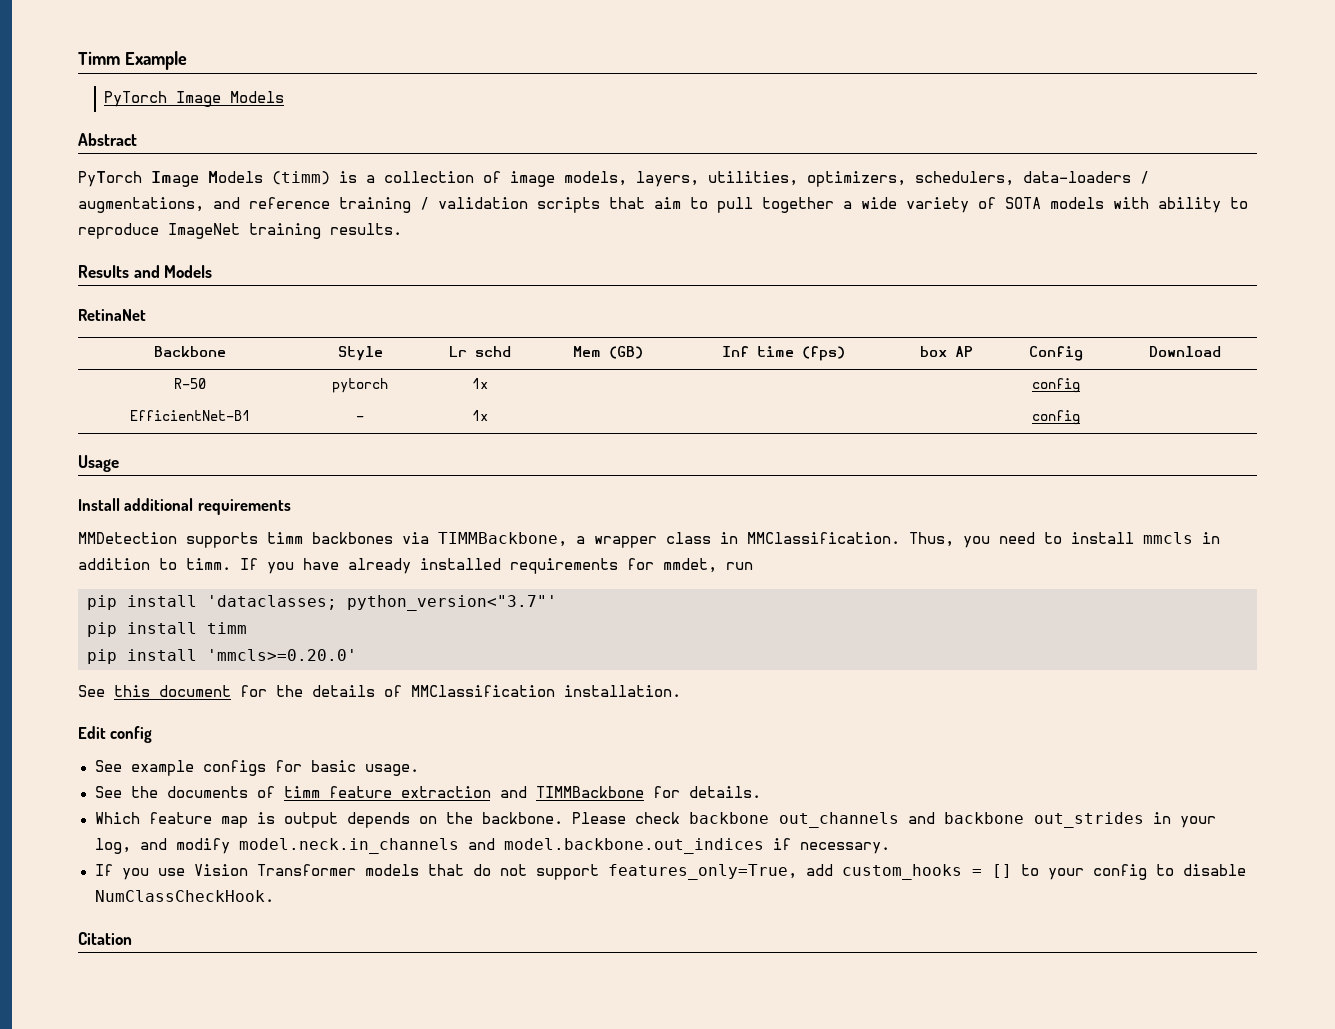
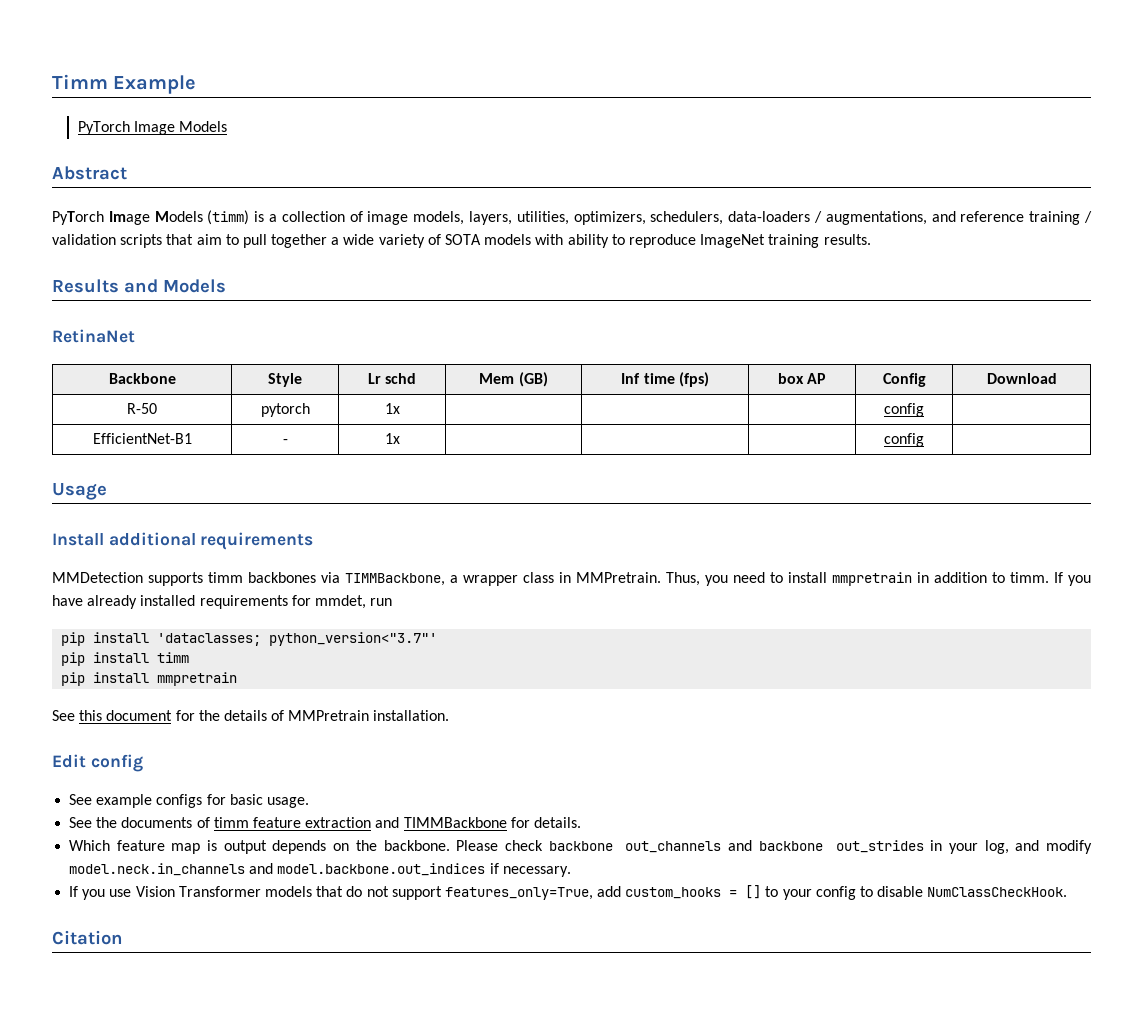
- MMDetection supports timm backbones via TIMMBackbone, a wrapper class in MMClassification.
+ MMDetection supports timm backbones via TIMMBackbone, a wrapper class in MMPretrain.
- Thus, you need to install mmcls in addition to timm.
+ Thus, you need to install mmpretrain in addition to timm.
- pip install 'mmcls>=0.20.0'
+ pip install mmpretrain
- See this document for the details of MMClassification installation.
+ See this document for the details of MMPretrain installation.

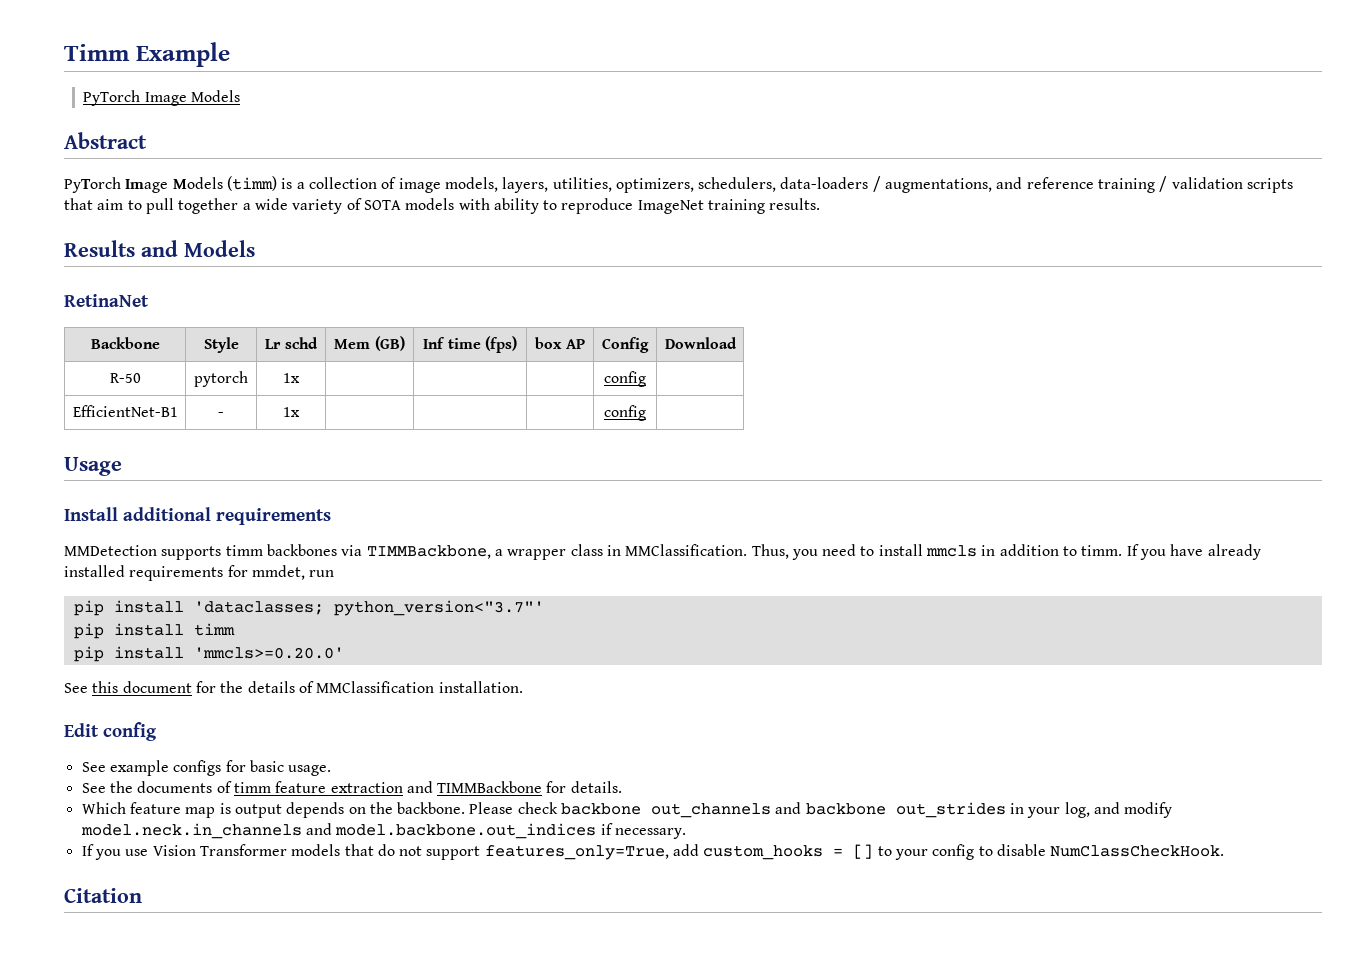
- MMDetection supports timm backbones via TIMMBackbone, a wrapper class in MMPretrain.
+ MMDetection supports timm backbones via TIMMBackbone, a wrapper class in MMClassification.
- Thus, you need to install mmpretrain in addition to timm.
+ Thus, you need to install mmcls in addition to timm.
- pip install mmpretrain
+ pip install 'mmcls>=0.20.0'
- See this document for the details of MMPretrain installation.
+ See this document for the details of MMClassification installation.

